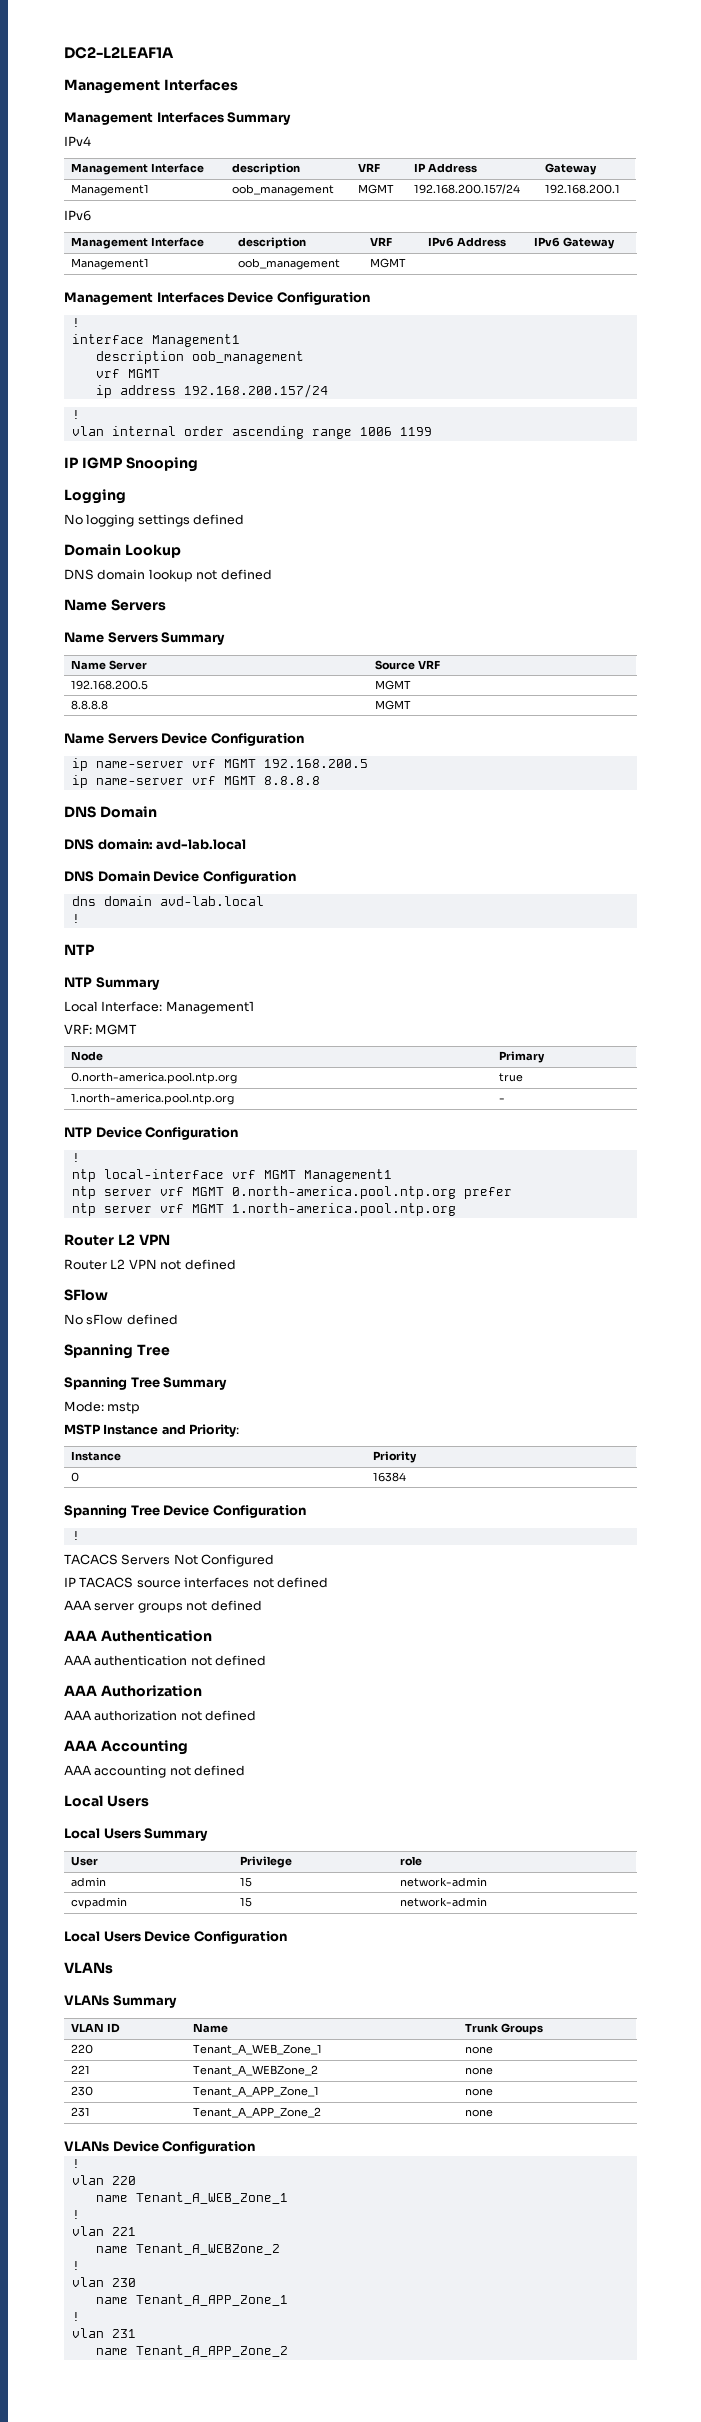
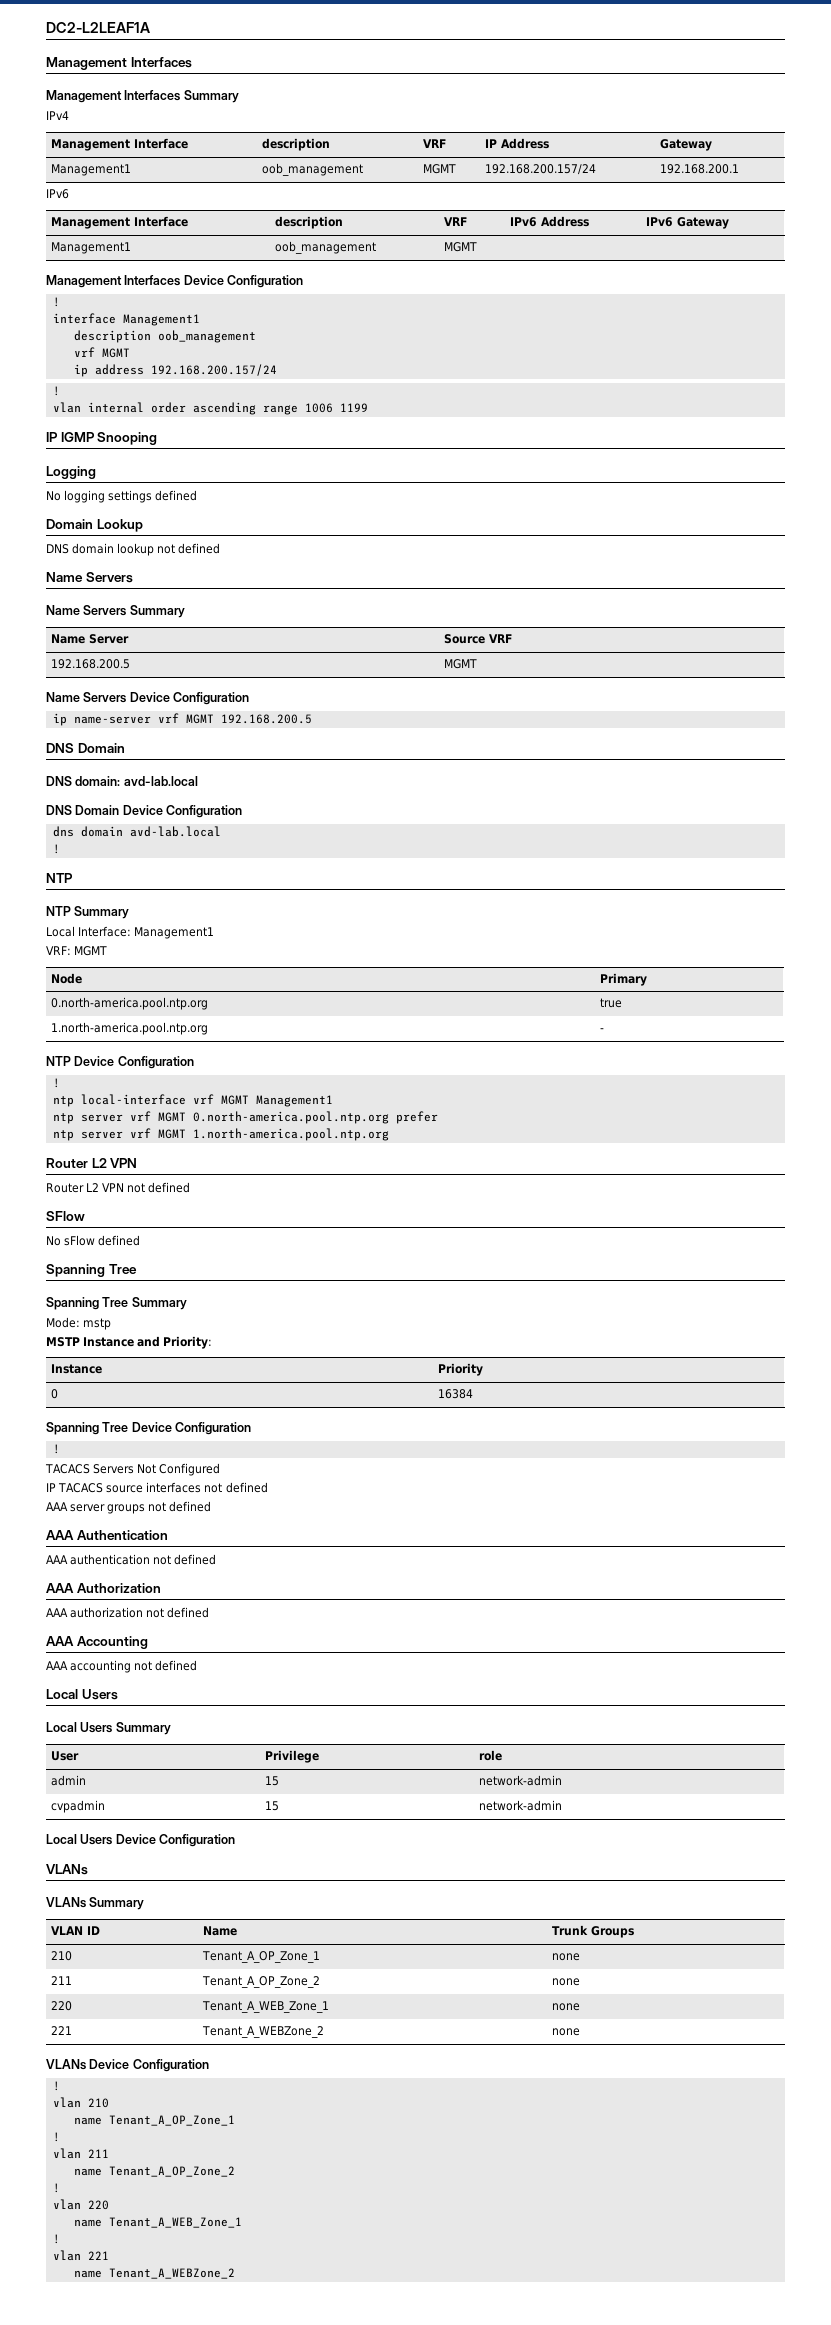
- 8.8.8.8 | MGMT
- ip name-server vrf MGMT 8.8.8.8
+ 210 | Tenant_A_OP_Zone_1 | none
+ 211 | Tenant_A_OP_Zone_2 | none
- 230 | Tenant_A_APP_Zone_1 | none
- 231 | Tenant_A_APP_Zone_2 | none
  VLANs Device Configuration
+ !
+ vlan 210
+ name Tenant_A_OP_Zone_1
+ !
+ vlan 211
+ name Tenant_A_OP_Zone_2
  name Tenant_A_WEBZone_2
- !
- vlan 230
- name Tenant_A_APP_Zone_1
- !
- vlan 231
- name Tenant_A_APP_Zone_2

